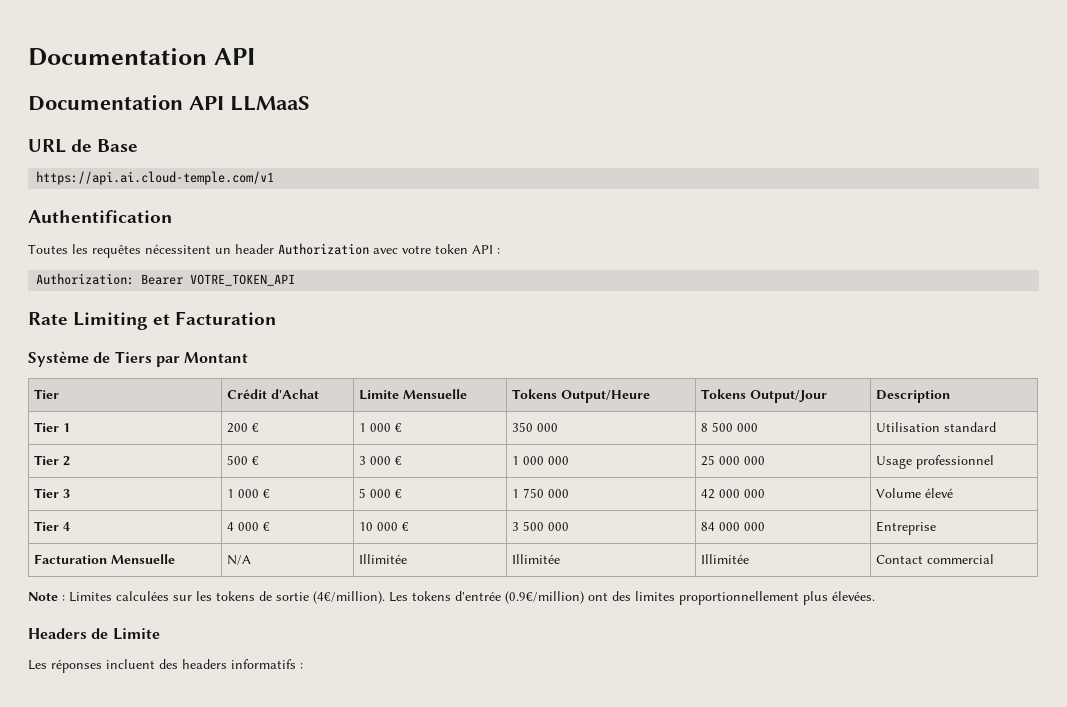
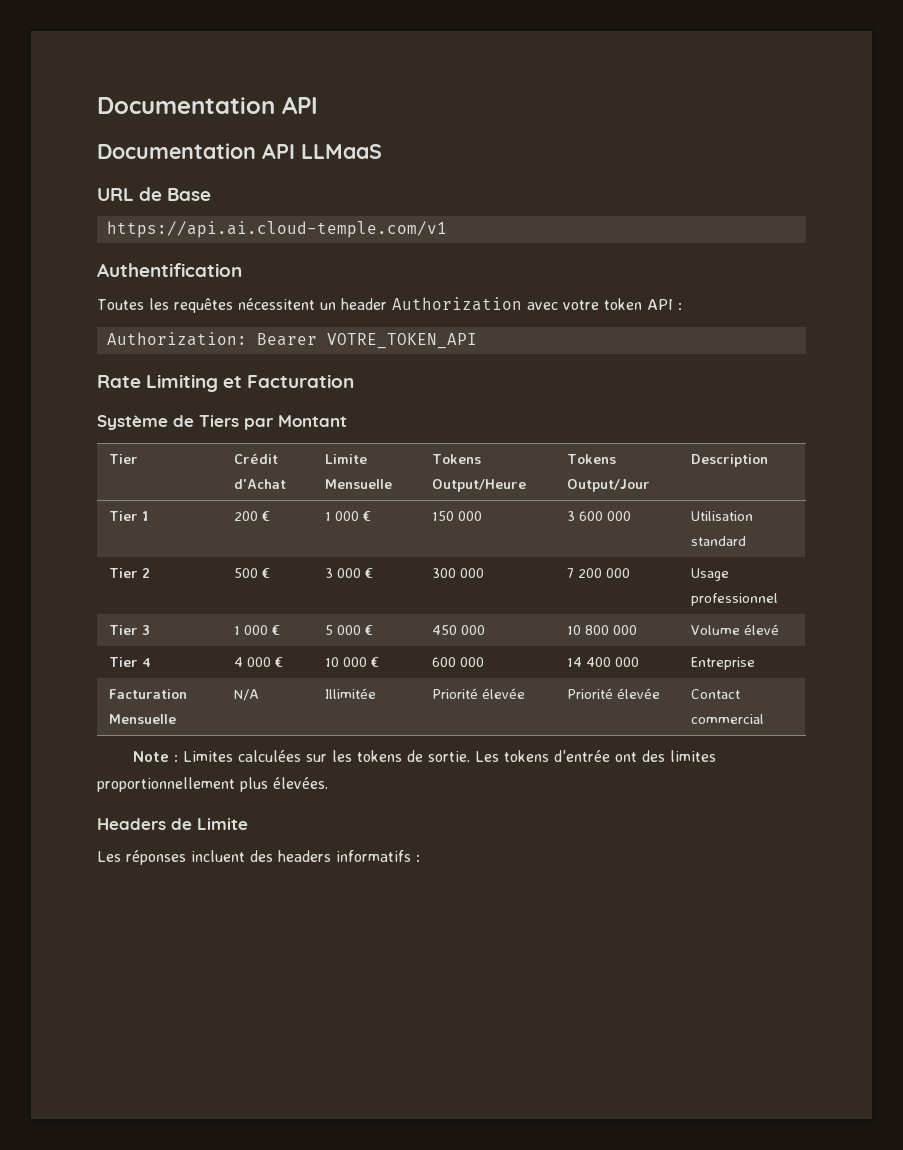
- Tier 1 | 200 € | 1 000 € | 350 000 | 8 500 000 | Utilisation standard
+ Tier 1 | 200 € | 1 000 € | 150 000 | 3 600 000 | Utilisation standard
- Tier 2 | 500 € | 3 000 € | 1 000 000 | 25 000 000 | Usage professionnel
+ Tier 2 | 500 € | 3 000 € | 300 000 | 7 200 000 | Usage professionnel
- Tier 3 | 1 000 € | 5 000 € | 1 750 000 | 42 000 000 | Volume élevé
+ Tier 3 | 1 000 € | 5 000 € | 450 000 | 10 800 000 | Volume élevé
- Tier 4 | 4 000 € | 10 000 € | 3 500 000 | 84 000 000 | Entreprise
+ Tier 4 | 4 000 € | 10 000 € | 600 000 | 14 400 000 | Entreprise
- Facturation Mensuelle | N/A | Illimitée | Illimitée | Illimitée | Contact commercial
+ Facturation Mensuelle | N/A | Illimitée | Priorité élevée | Priorité élevée | Contact commercial
- Note : Limites calculées sur les tokens de sortie (4€/million).
+ Note : Limites calculées sur les tokens de sortie.
- Les tokens d'entrée (0.9€/million) ont des limites proportionnellement plus élevées.
+ Les tokens d'entrée ont des limites proportionnellement plus élevées.

